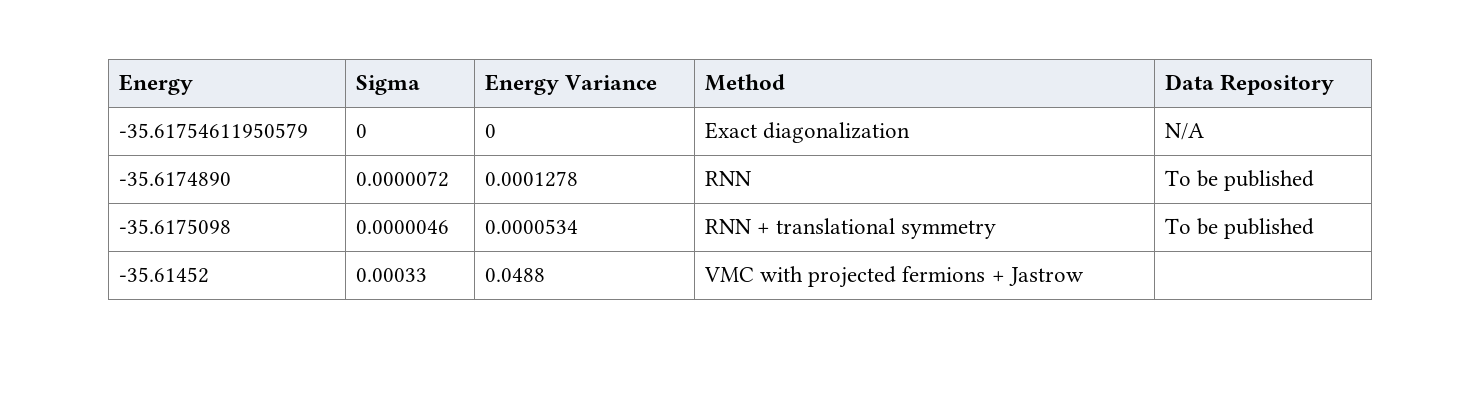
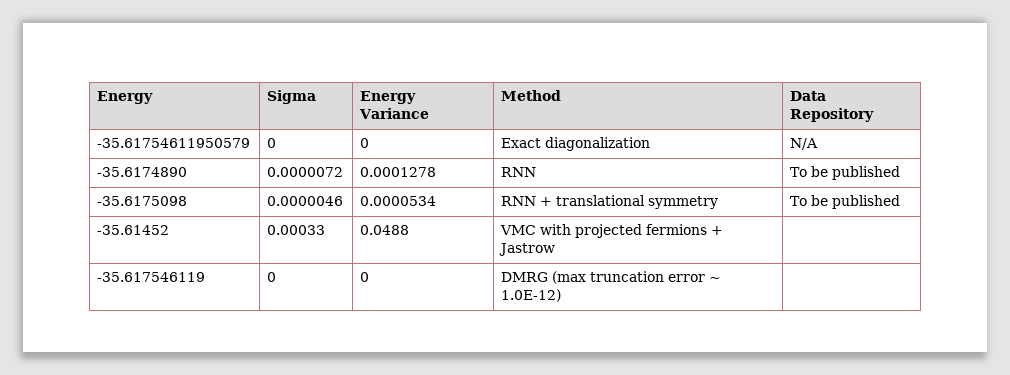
+ -35.617546119 | 0 | 0 | DMRG (max truncation error ~ 1.0E-12) |

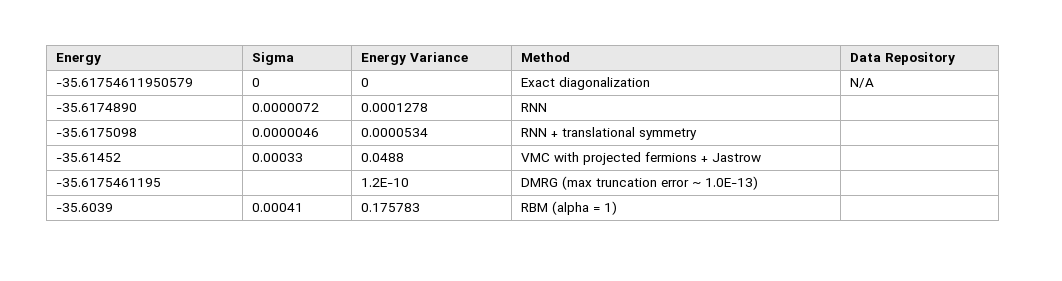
- -35.6174890 | 0.0000072 | 0.0001278 | RNN | To be published
+ -35.6174890 | 0.0000072 | 0.0001278 | RNN |
- -35.6175098 | 0.0000046 | 0.0000534 | RNN + translational symmetry | To be published
+ -35.6175098 | 0.0000046 | 0.0000534 | RNN + translational symmetry |
- -35.617546119 | 0 | 0 | DMRG (max truncation error ~ 1.0E-12) |
+ -35.6175461195 | | 1.2E-10 | DMRG (max truncation error ~ 1.0E-13) |
+ -35.6039 | 0.00041 | 0.175783 | RBM (alpha = 1) |

